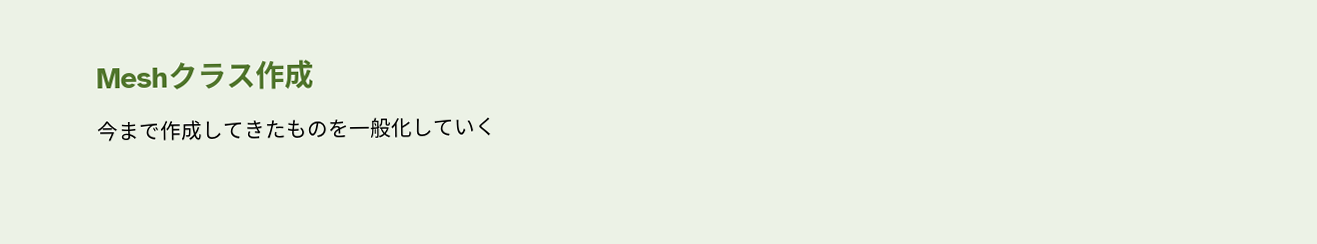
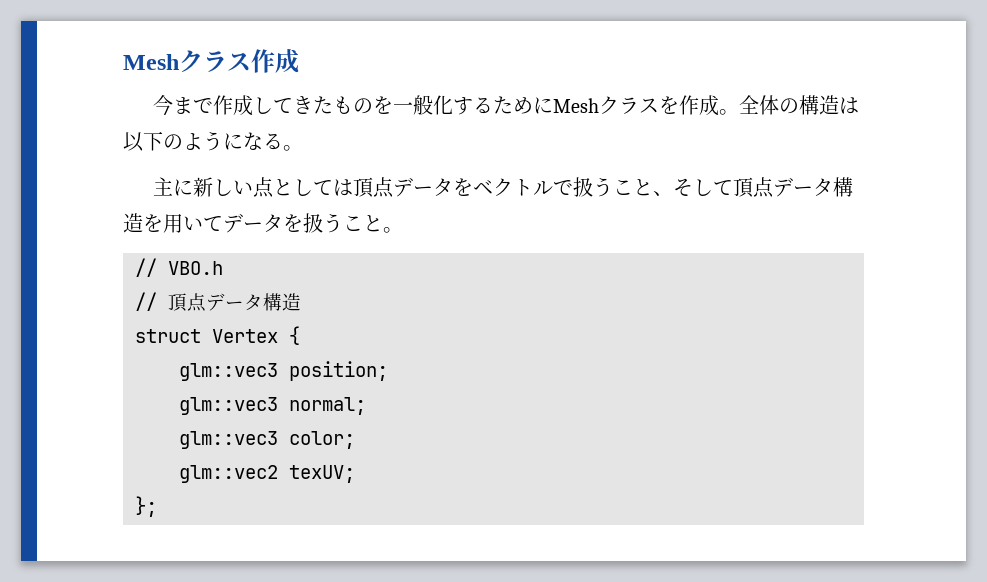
- 今まで作成してきたものを一般化していく
+ 今まで作成してきたものを一般化するためにMeshクラスを作成。全体の構造は以下のようになる。
+ 主に新しい点としては頂点データをベクトルで扱うこと、そして頂点データ構造を用いてデータを扱うこと。
+ // VBO.h
+ // 頂点データ構造
+ struct Vertex {
+ glm::vec3 position;
+ glm::vec3 normal;
+ glm::vec3 color;
+ glm::vec2 texUV;
+ };

